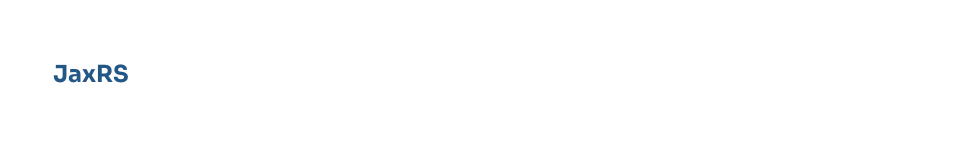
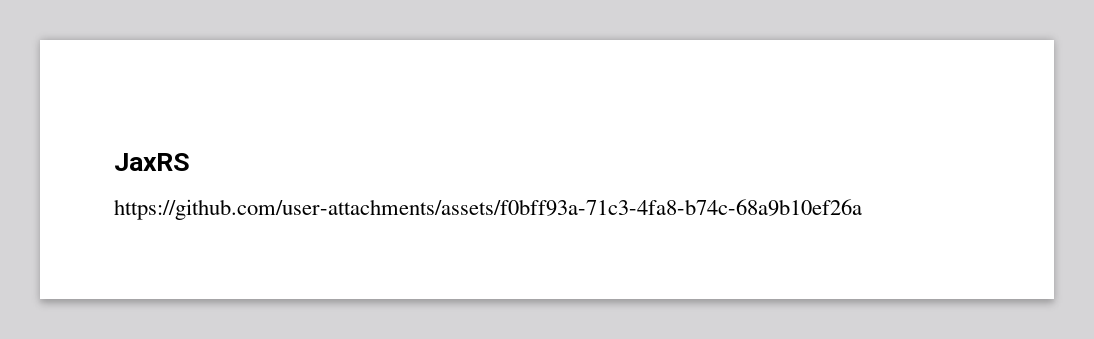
+ https://github.com/user-attachments/assets/f0bff93a-71c3-4fa8-b74c-68a9b10ef26a

